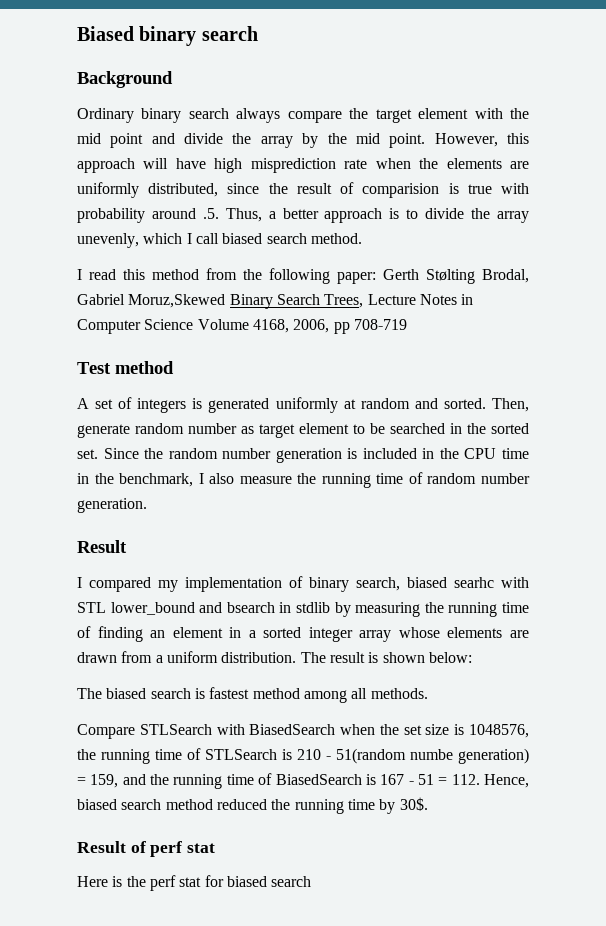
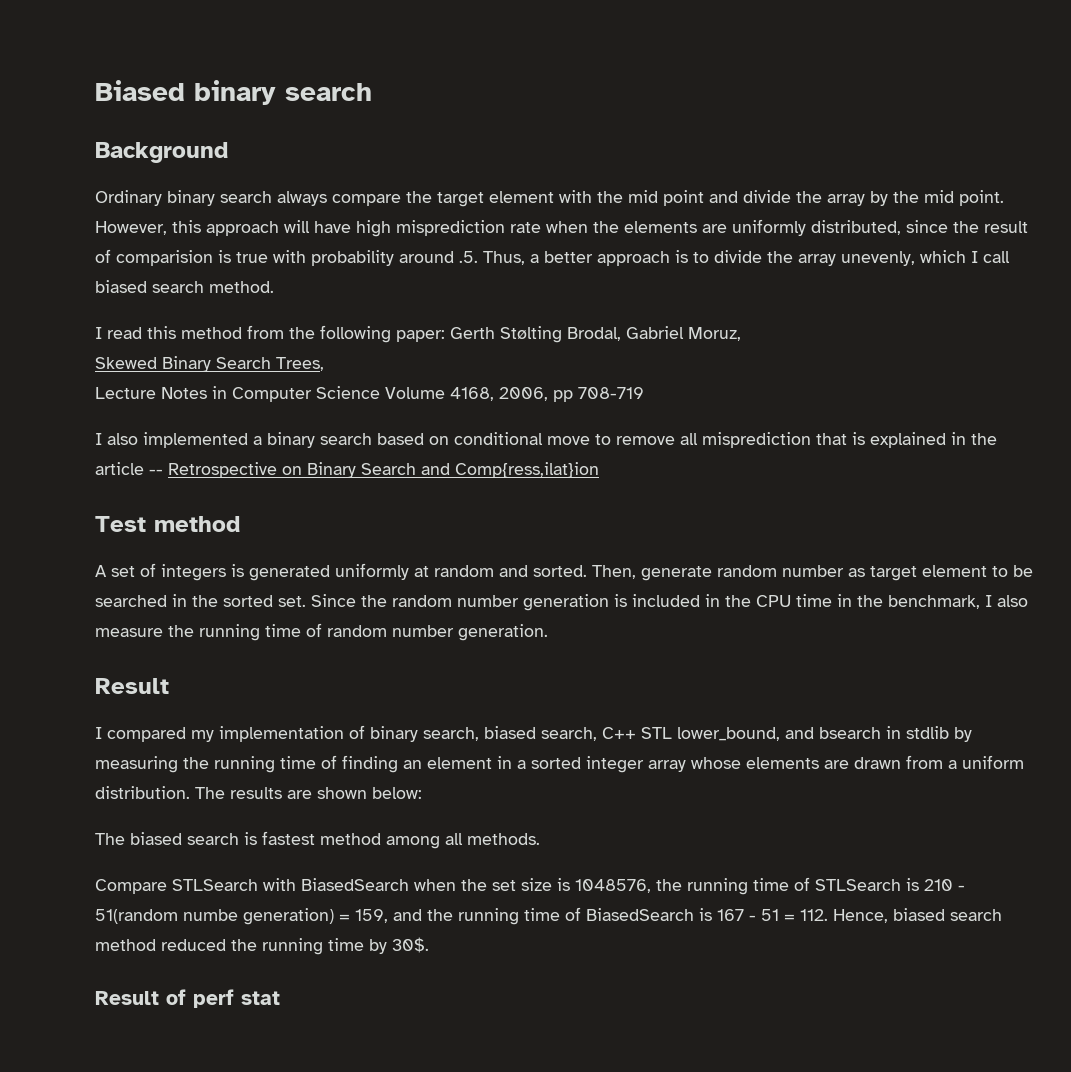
- I read this method from the following paper: Gerth Stølting Brodal, Gabriel Moruz,Skewed Binary Search Trees, Lecture Notes in Computer Science Volume 4168, 2006, pp 708-719
+ I read this method from the following paper: Gerth Stølting Brodal, Gabriel Moruz,
+ Skewed Binary Search Trees,
+ Lecture Notes in Computer Science Volume 4168, 2006, pp 708-719
+ I also implemented a binary search based on conditional move to remove all misprediction that is explained in the article -- Retrospective on Binary Search and Comp{ress,ilat}ion
- I compared my implementation of binary search, biased searhc with STL lower_bound and bsearch in stdlib by measuring the running time of finding an element in a sorted integer array whose elements are drawn from a uniform distribution.
+ I compared my implementation of binary search, biased search, C++ STL lower_bound, and bsearch in stdlib by measuring the running time of finding an element in a sorted integer array whose elements are drawn from a uniform distribution.
- The result is shown below:
+ The results are shown below:
- Here is the perf stat for biased search

